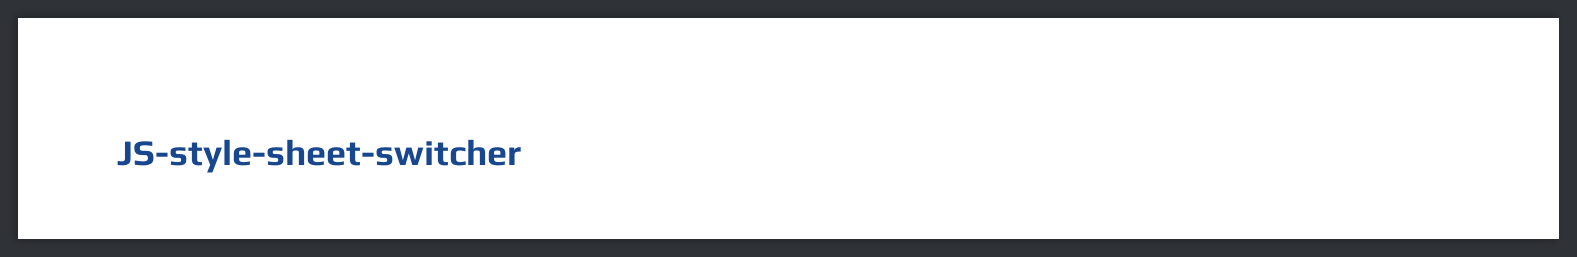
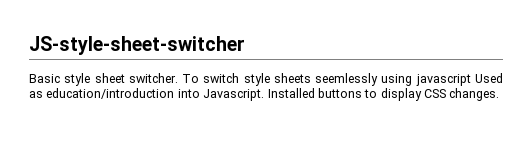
+ Basic style sheet switcher. To switch style sheets seemlessly using javascript Used as education/introduction into Javascript. Installed buttons to display CSS changes.

